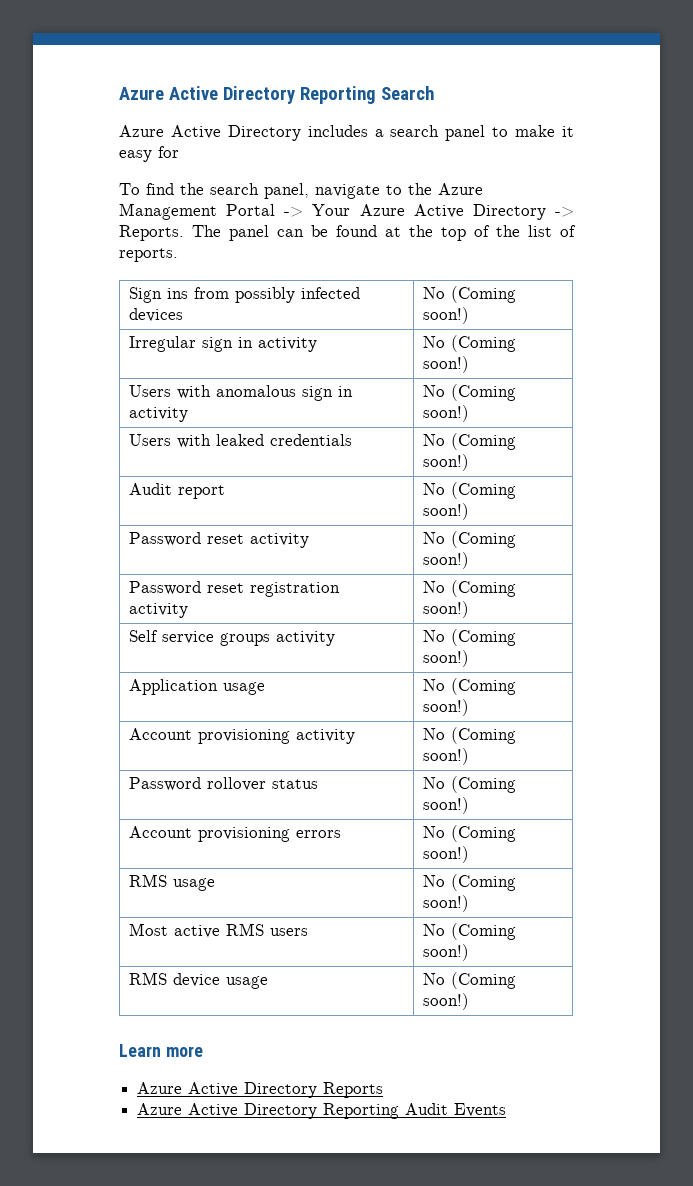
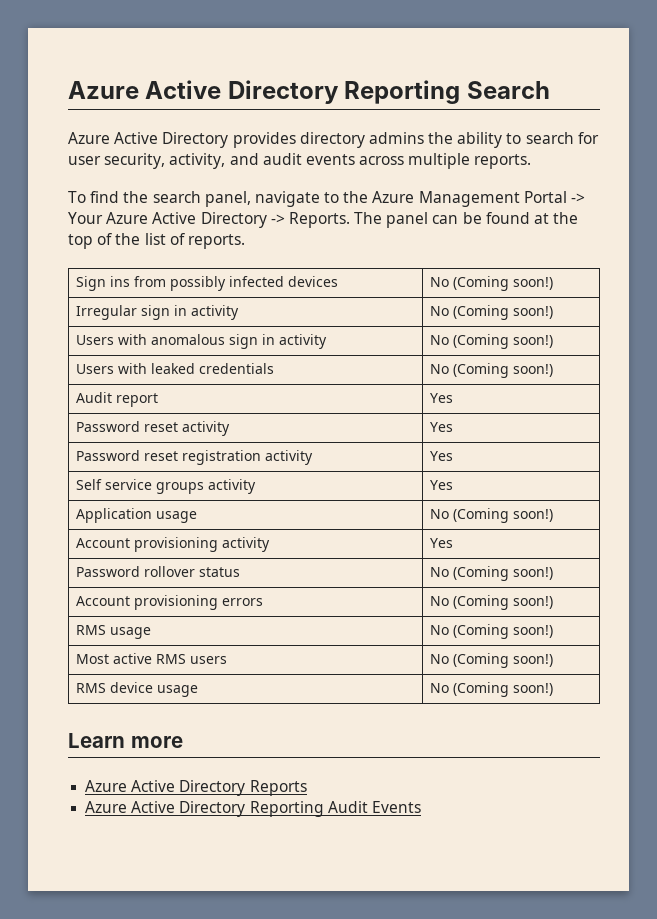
- Azure Active Directory includes a search panel to make it easy for
+ Azure Active Directory provides directory admins the ability to search for user security, activity, and audit events across multiple reports.
- Audit report | No (Coming soon!)
+ Audit report | Yes
- Password reset activity | No (Coming soon!)
+ Password reset activity | Yes
- Password reset registration activity | No (Coming soon!)
+ Password reset registration activity | Yes
- Self service groups activity | No (Coming soon!)
+ Self service groups activity | Yes
- Account provisioning activity | No (Coming soon!)
+ Account provisioning activity | Yes

